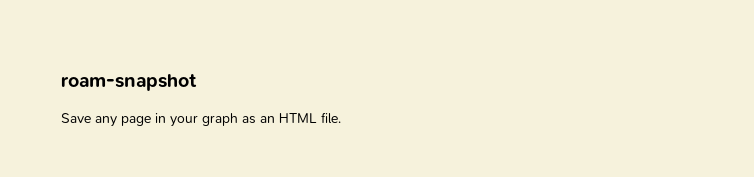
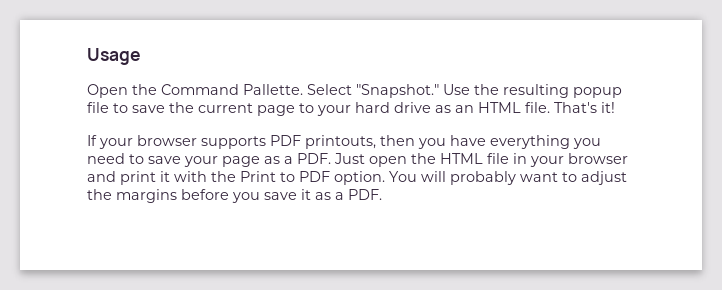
- roam-snapshot
- Save any page in your graph as an HTML file.
+ Usage
+ Open the Command Pallette. Select "Snapshot." Use the resulting popup file to save the current page to your hard drive as an HTML file. That's it!
+ If your browser supports PDF printouts, then you have everything you need to save your page as a PDF. Just open the HTML file in your browser and print it with the Print to PDF option. You will probably want to adjust the margins before you save it as a PDF.

